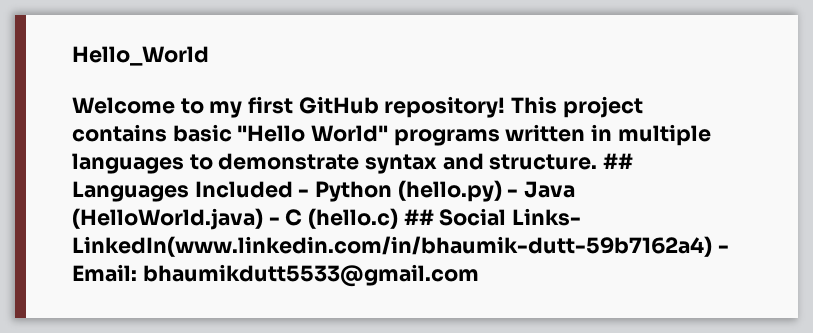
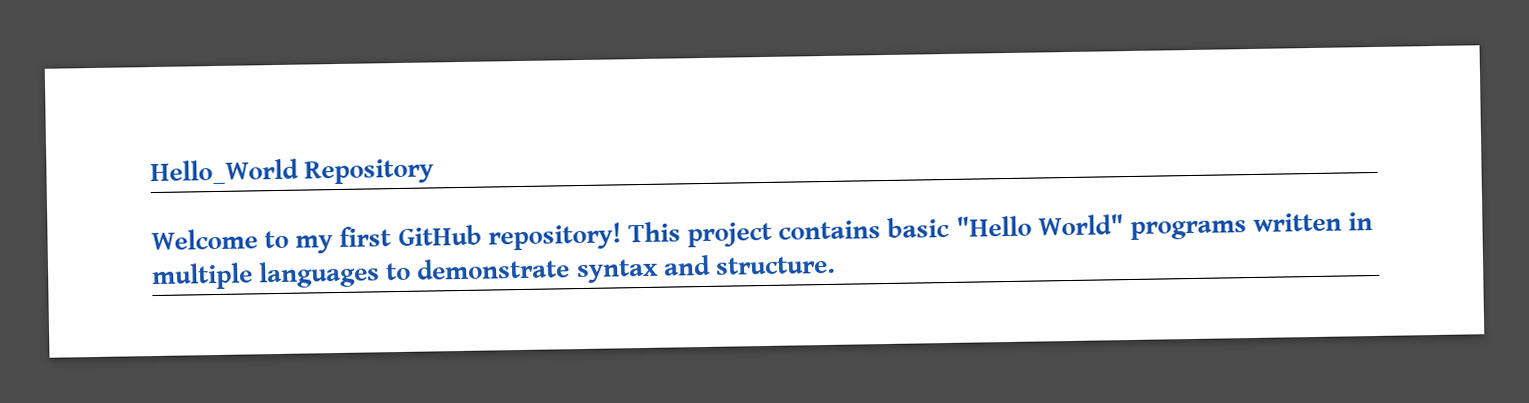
- Hello_World
+ Hello_World Repository
- ## Languages Included - Python (hello.py) - Java (HelloWorld.java) - C (hello.c) ## Social Links- LinkedIn(www.linkedin.com/in/bhaumik-dutt-59b7162a4) - Email: bhaumikdutt5533@gmail.com

